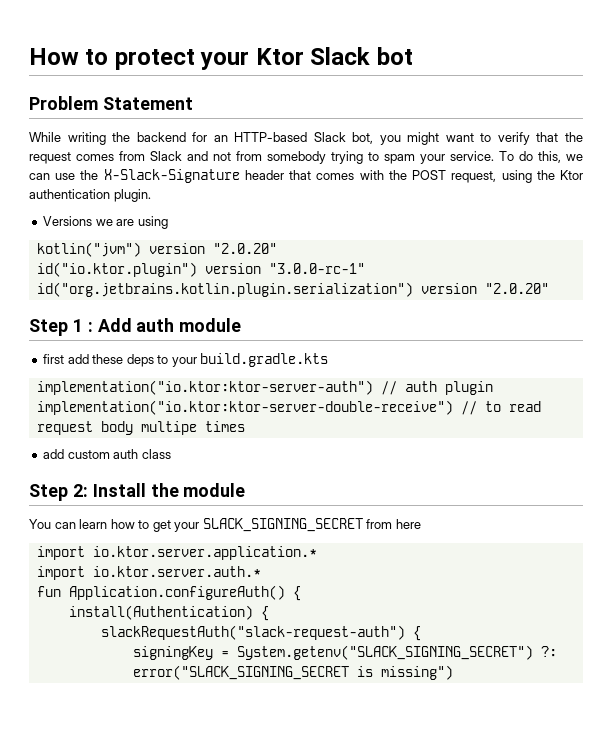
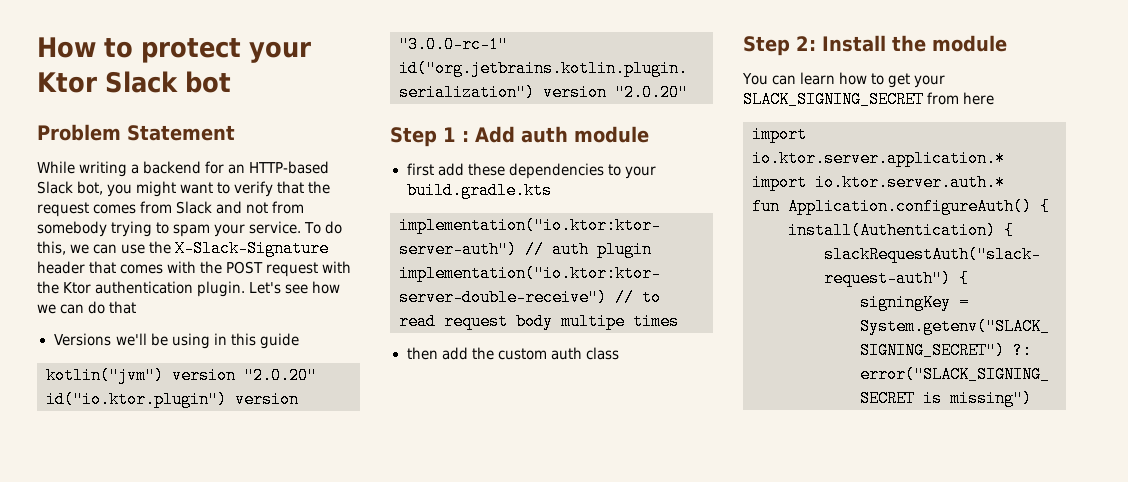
- While writing the backend for an HTTP-based Slack bot, you might want to verify that the request comes from Slack and not from somebody trying to spam your service.
+ While writing a backend for an HTTP-based Slack bot, you might want to verify that the request comes from Slack and not from somebody trying to spam your service.
- To do this, we can use the X-Slack-Signature header that comes with the POST request, using the Ktor authentication plugin.
+ To do this, we can use the X-Slack-Signature header that comes with the POST request with the Ktor authentication plugin. Let's see how we can do that
- Versions we are using
+ Versions we'll be using in this guide
- first add these deps to your build.gradle.kts
+ first add these dependencies to your build.gradle.kts
- add custom auth class
+ then add the custom auth class

